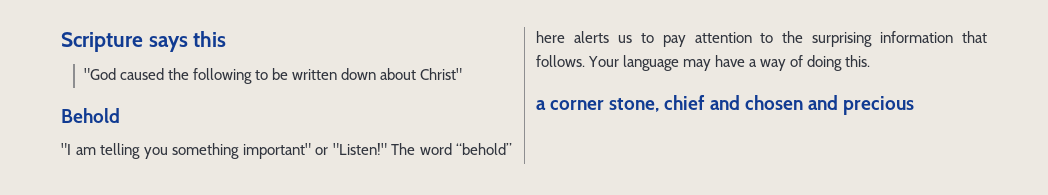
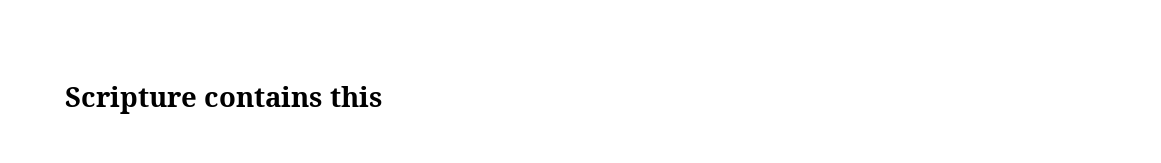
- Scripture says this
+ Scripture contains this
- "God caused the following to be written down about Christ"
- Behold
- "I am telling you something important" or "Listen!" The word “behold” here alerts us to pay attention to the surprising information that follows. Your language may have a way of doing this.
- a corner stone, chief and chosen and precious

